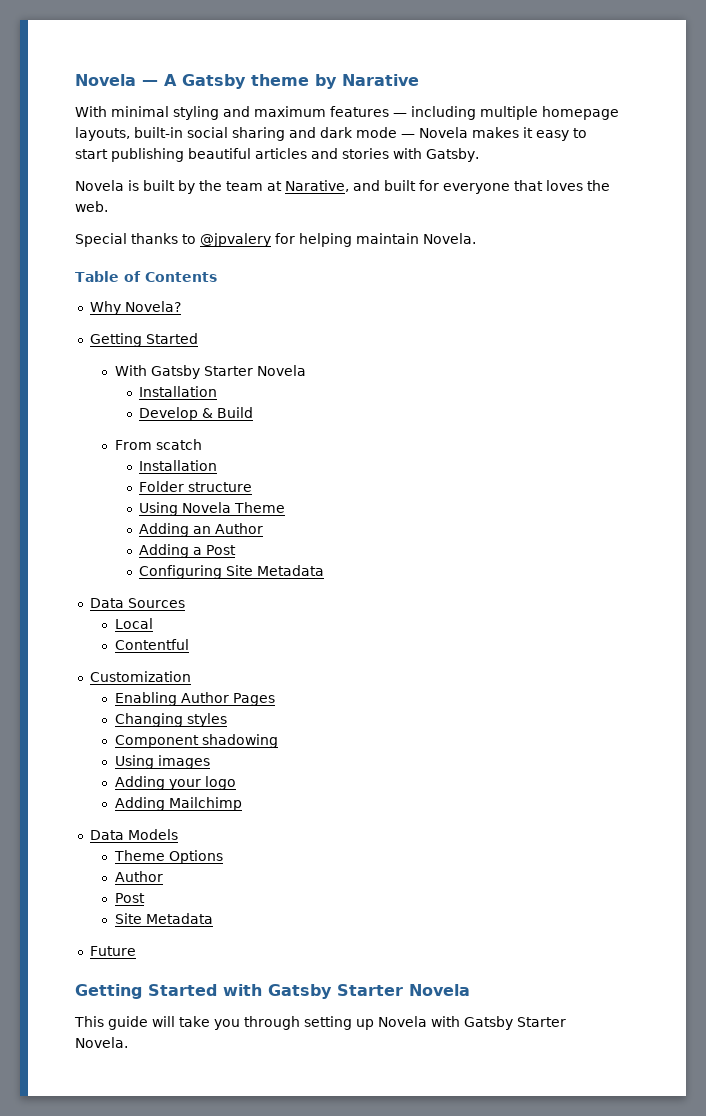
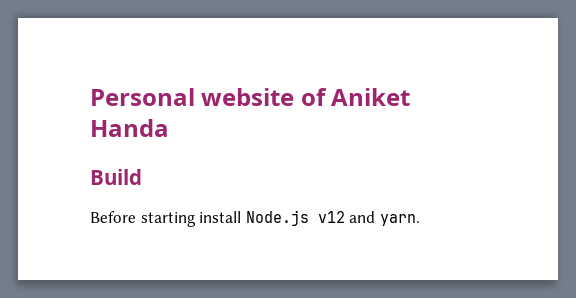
- Novela — A Gatsby theme by Narative
- With minimal styling and maximum features — including multiple homepage layouts, built-in social sharing and dark mode — Novela makes it easy to start publishing beautiful articles and stories with Gatsby.
- Novela is built by the team at Narative, and built for everyone that loves the web.
- Special thanks to @jpvalery for helping maintain Novela.
- Table of Contents
- Why Novela?
- Getting Started
- With Gatsby Starter Novela
- Installation
- Develop & Build
- From scatch
- Installation
- Folder structure
- Using Novela Theme
- Adding an Author
- Adding a Post
- Configuring Site Metadata
- Data Sources
- Local
- Contentful
- Customization
- Enabling Author Pages
- Changing styles
- Component shadowing
- Using images
- Adding your logo
- Adding Mailchimp
- Data Models
- Theme Options
- Author
- Post
- Site Metadata
- Future
- Getting Started with Gatsby Starter Novela
- This guide will take you through setting up Novela with Gatsby Starter Novela.
+ Personal website of Aniket Handa
+ Build
+ Before starting install Node.js v12 and yarn.

